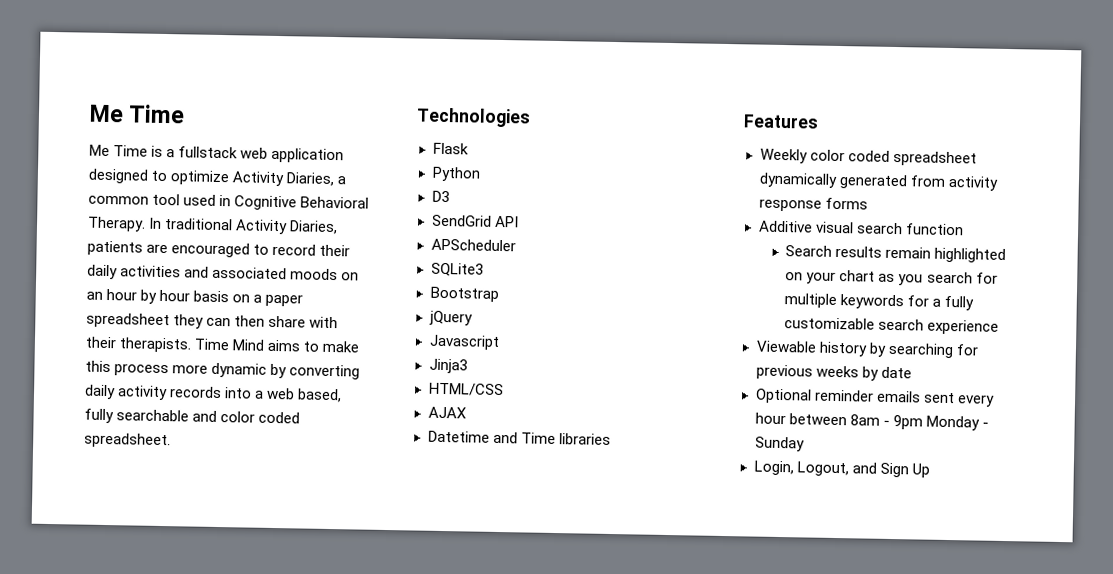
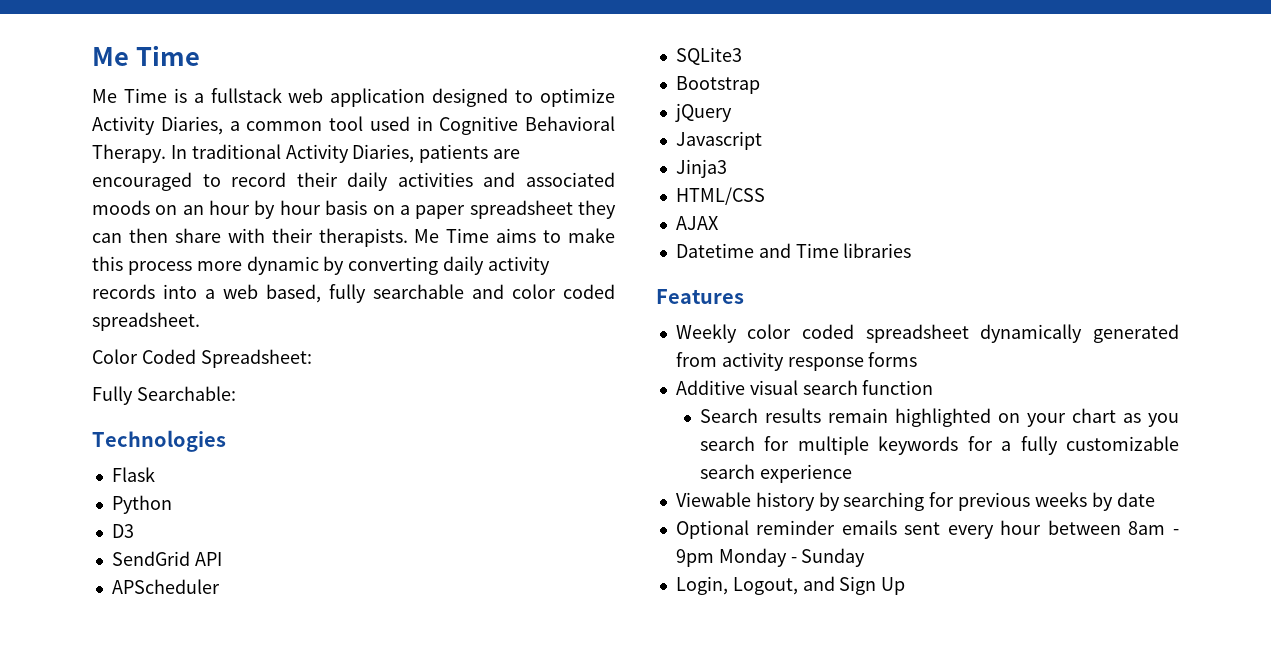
- Time Mind aims to make this process more dynamic by converting daily activity records into a web based, fully searchable and color coded spreadsheet.
+ Me Time aims to make this process more dynamic by converting daily activity records into a web based, fully searchable and color coded spreadsheet.
+ Color Coded Spreadsheet:
+ Fully Searchable:

